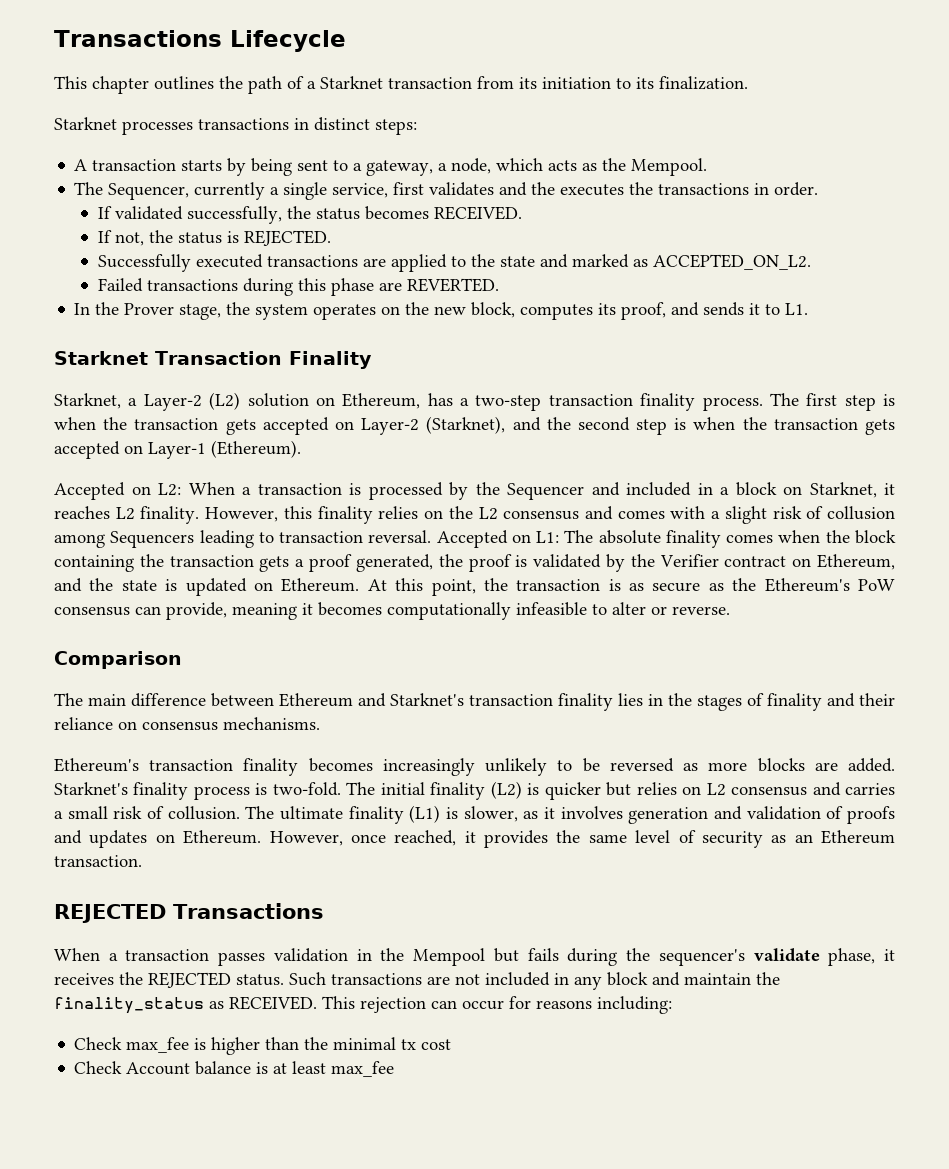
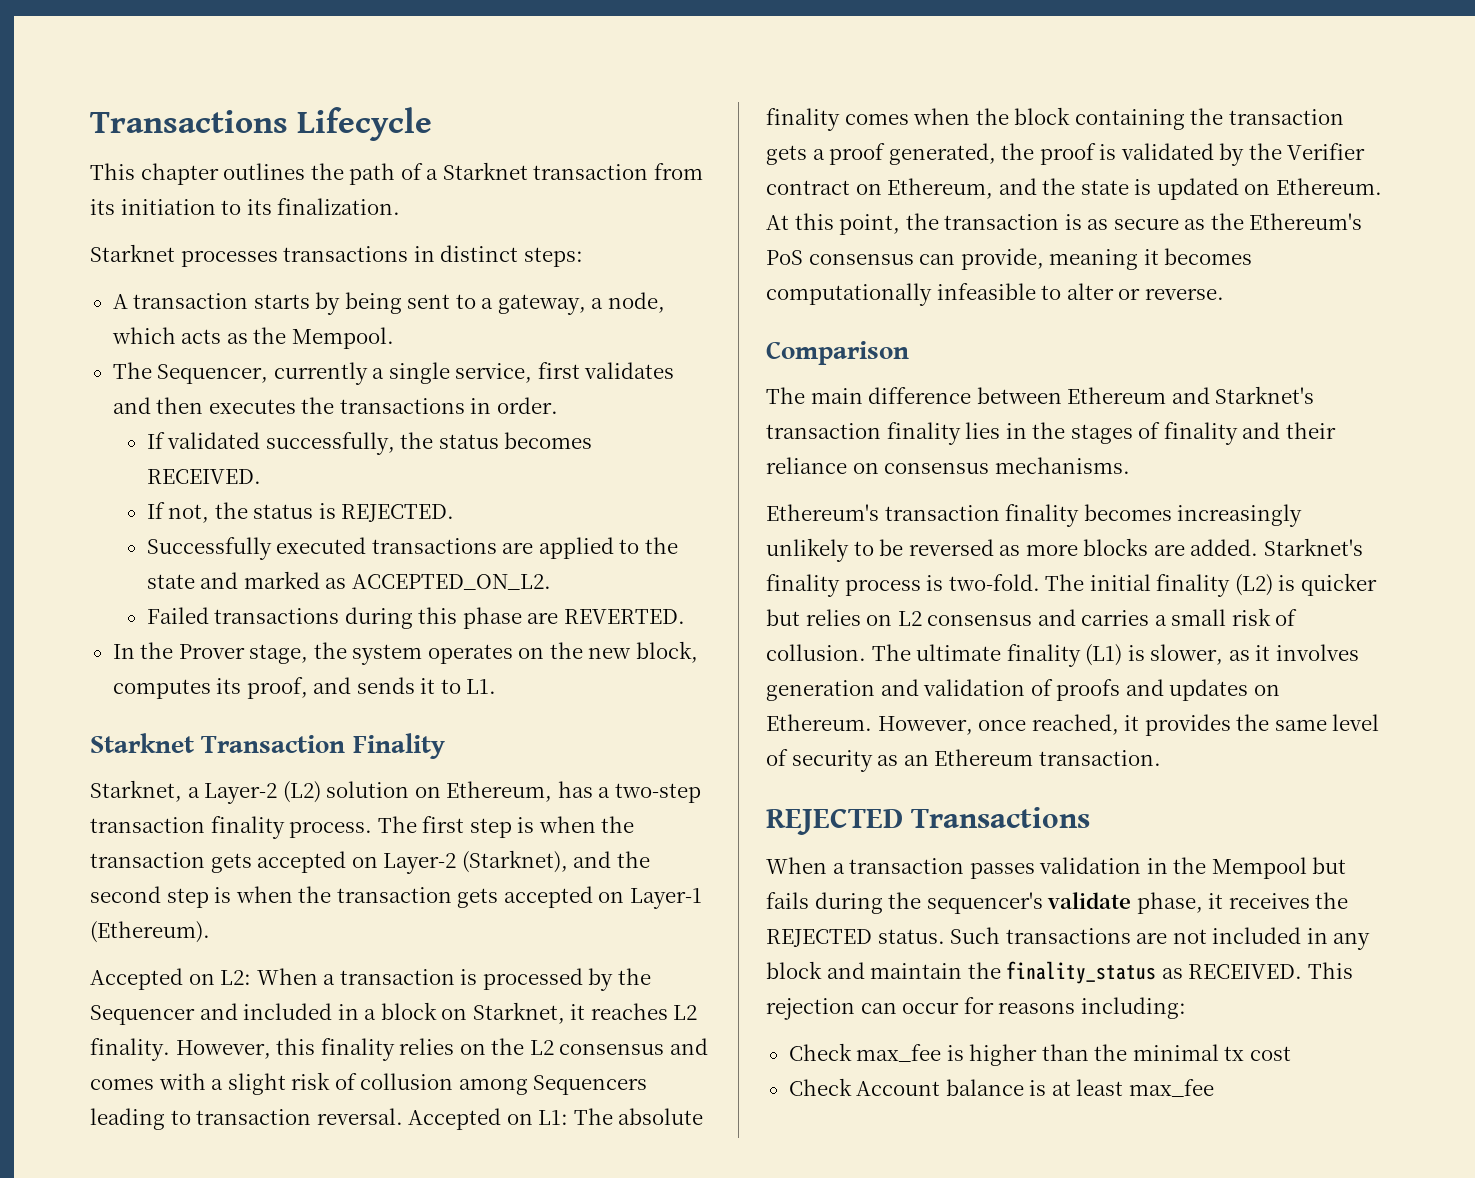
- The Sequencer, currently a single service, first validates and the executes the transactions in order.
+ The Sequencer, currently a single service, first validates and then executes the transactions in order.
- At this point, the transaction is as secure as the Ethereum's PoW consensus can provide, meaning it becomes computationally infeasible to alter or reverse.
+ At this point, the transaction is as secure as the Ethereum's PoS consensus can provide, meaning it becomes computationally infeasible to alter or reverse.

